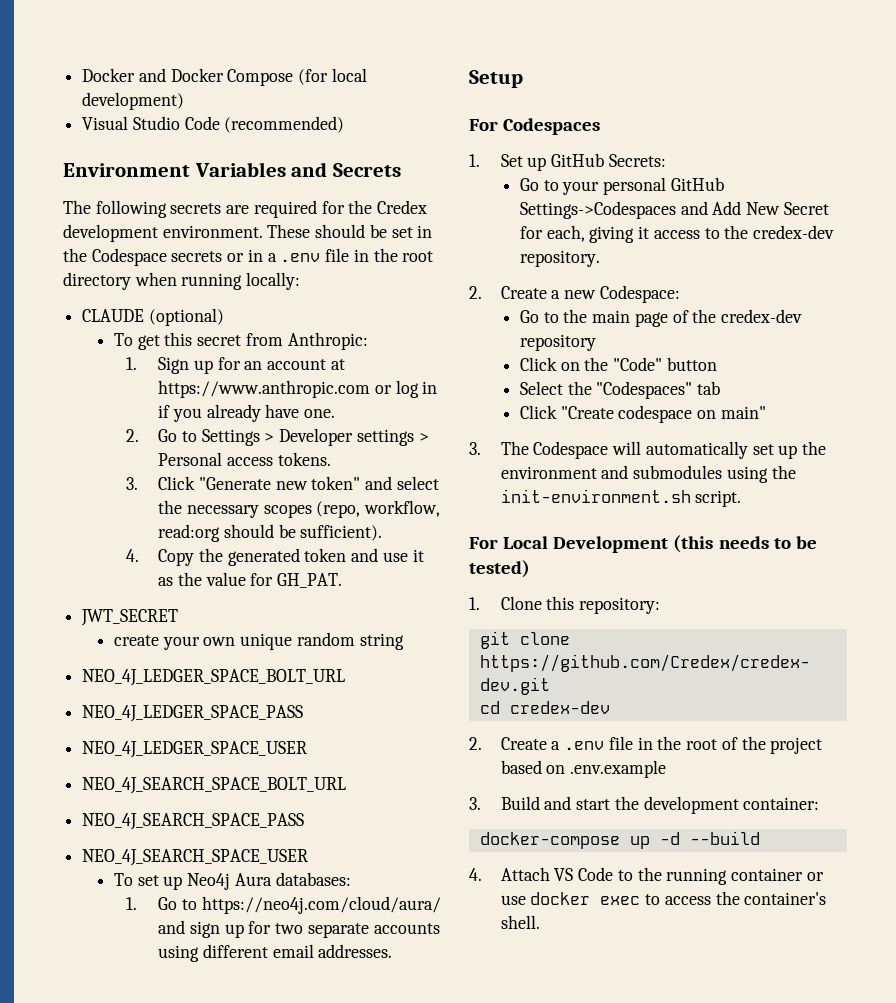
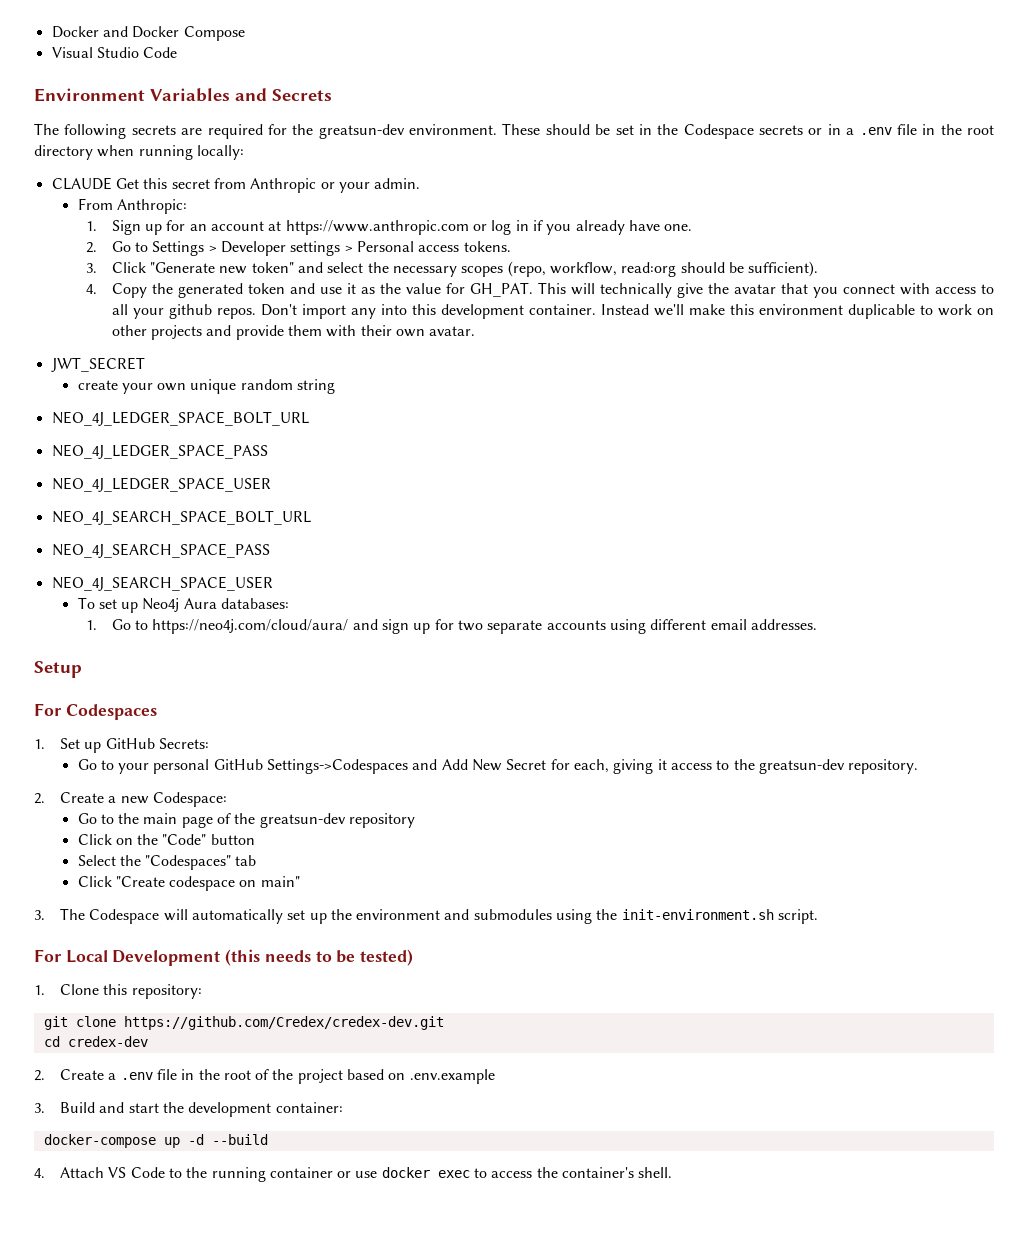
- Docker and Docker Compose (for local development)
+ Docker and Docker Compose
- Visual Studio Code (recommended)
+ Visual Studio Code
- The following secrets are required for the Credex development environment.
+ The following secrets are required for the greatsun-dev environment.
- CLAUDE (optional)
- To get this secret from Anthropic:
+ CLAUDE Get this secret from Anthropic or your admin.
+ From Anthropic:
+ This will technically give the avatar that you connect with access to all your github repos. Don't import any into this development container. Instead we'll make this environment duplicable to work on other projects and provide them with their own avatar.
- Go to your personal GitHub Settings->Codespaces and Add New Secret for each, giving it access to the credex-dev repository.
+ Go to your personal GitHub Settings->Codespaces and Add New Secret for each, giving it access to the greatsun-dev repository.
- Go to the main page of the credex-dev repository
+ Go to the main page of the greatsun-dev repository

